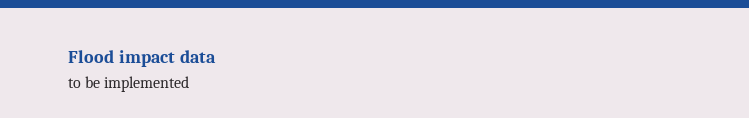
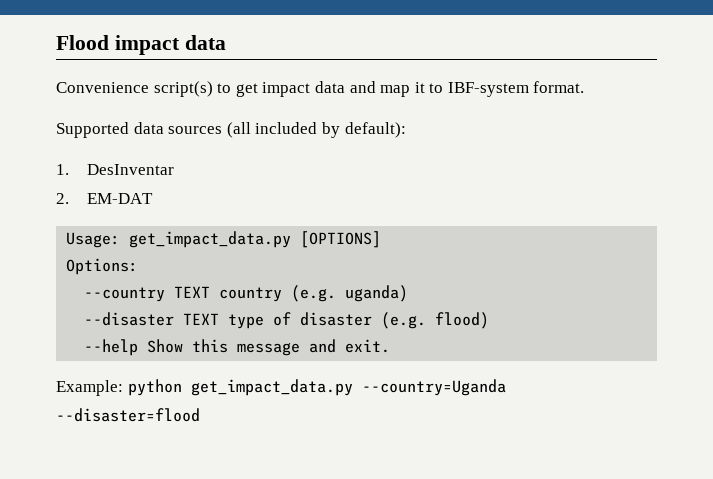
- to be implemented
+ Convenience script(s) to get impact data and map it to IBF-system format.
+ Supported data sources (all included by default):
+ 1. DesInventar
+ 2. EM-DAT
+ Usage: get_impact_data.py [OPTIONS]
+ Options:
+ --country TEXT country (e.g. uganda)
+ --disaster TEXT type of disaster (e.g. flood)
+ --help Show this message and exit.
+ Example: python get_impact_data.py --country=Uganda --disaster=flood

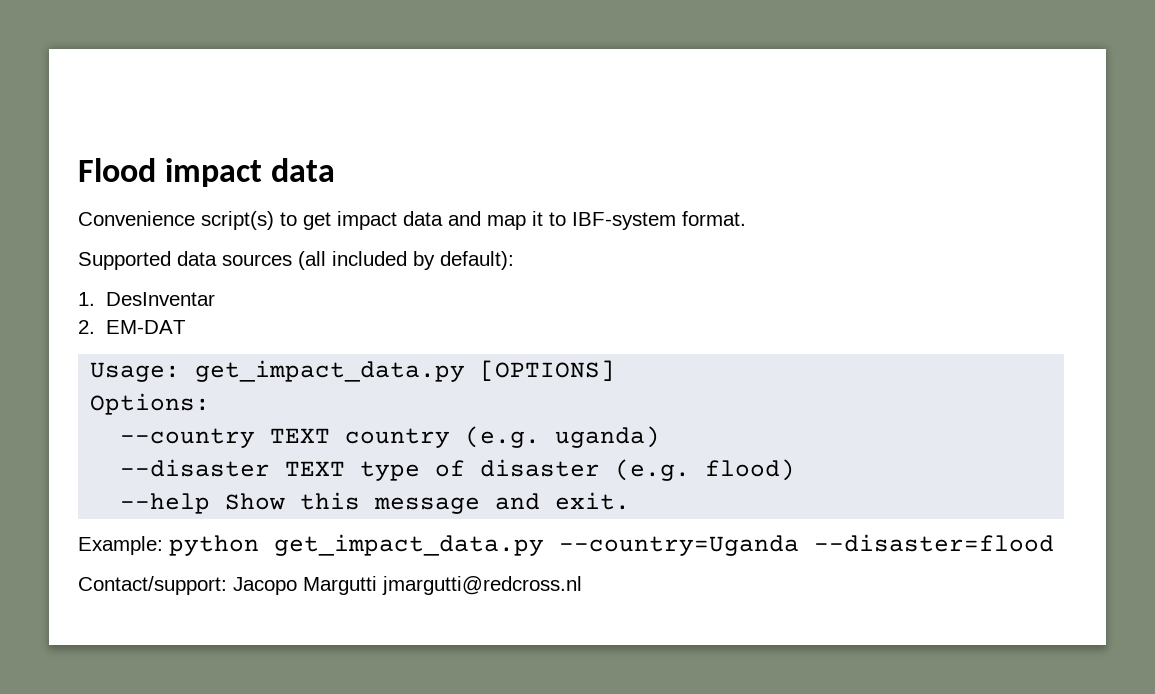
+ Contact/support: Jacopo Margutti jmargutti@redcross.nl

